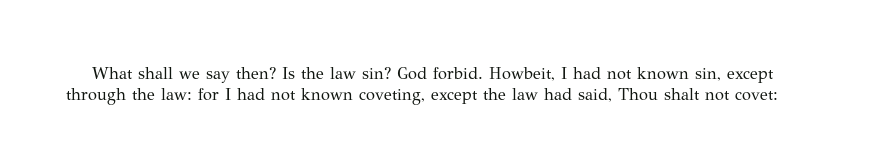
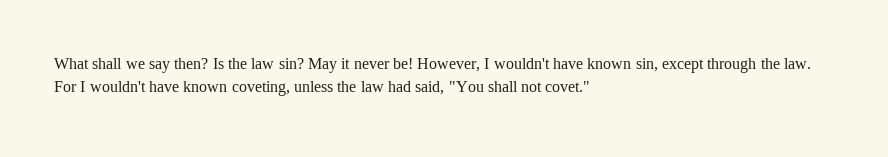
- God forbid. Howbeit, I had not known sin, except through the law: for I had not known coveting, except the law had said, Thou shalt not covet:
+ May it never be! However, I wouldn't have known sin, except through the law. For I wouldn't have known coveting, unless the law had said, "You shall not covet."

